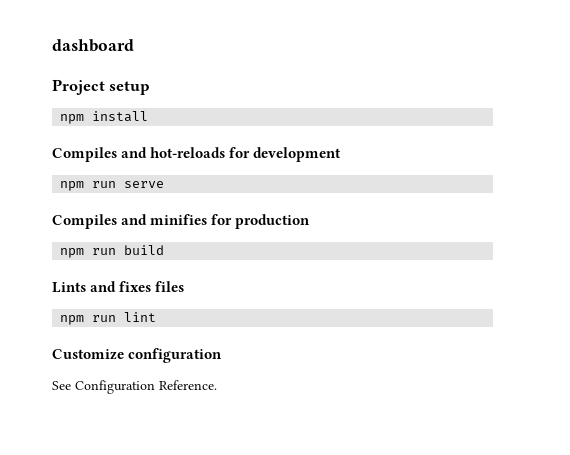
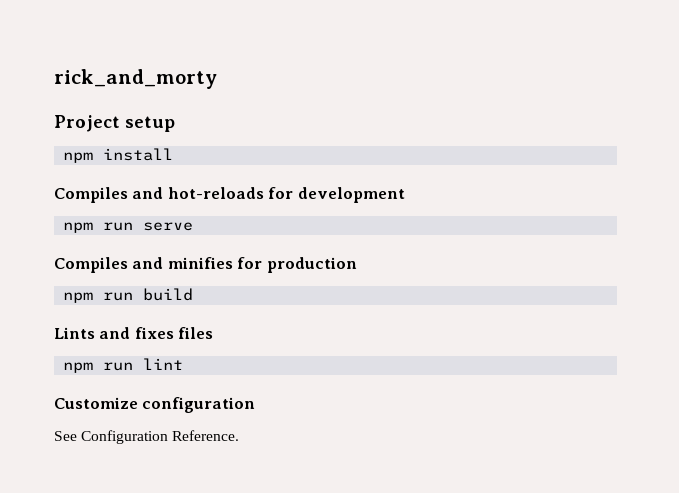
- dashboard
+ rick_and_morty

